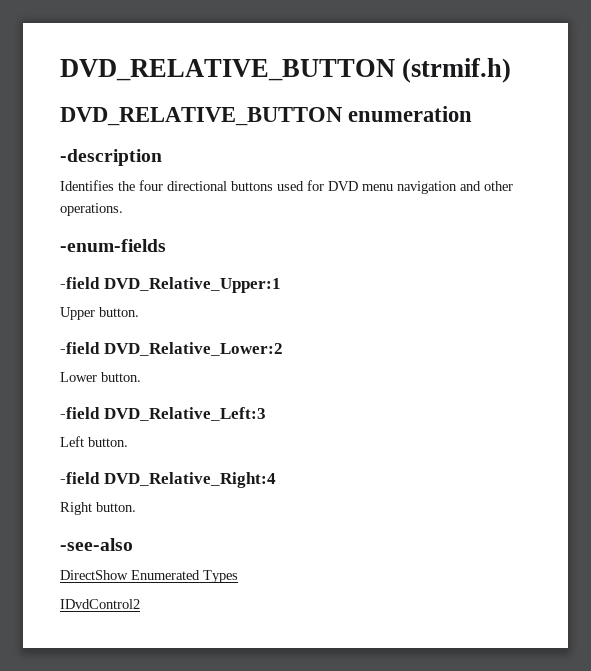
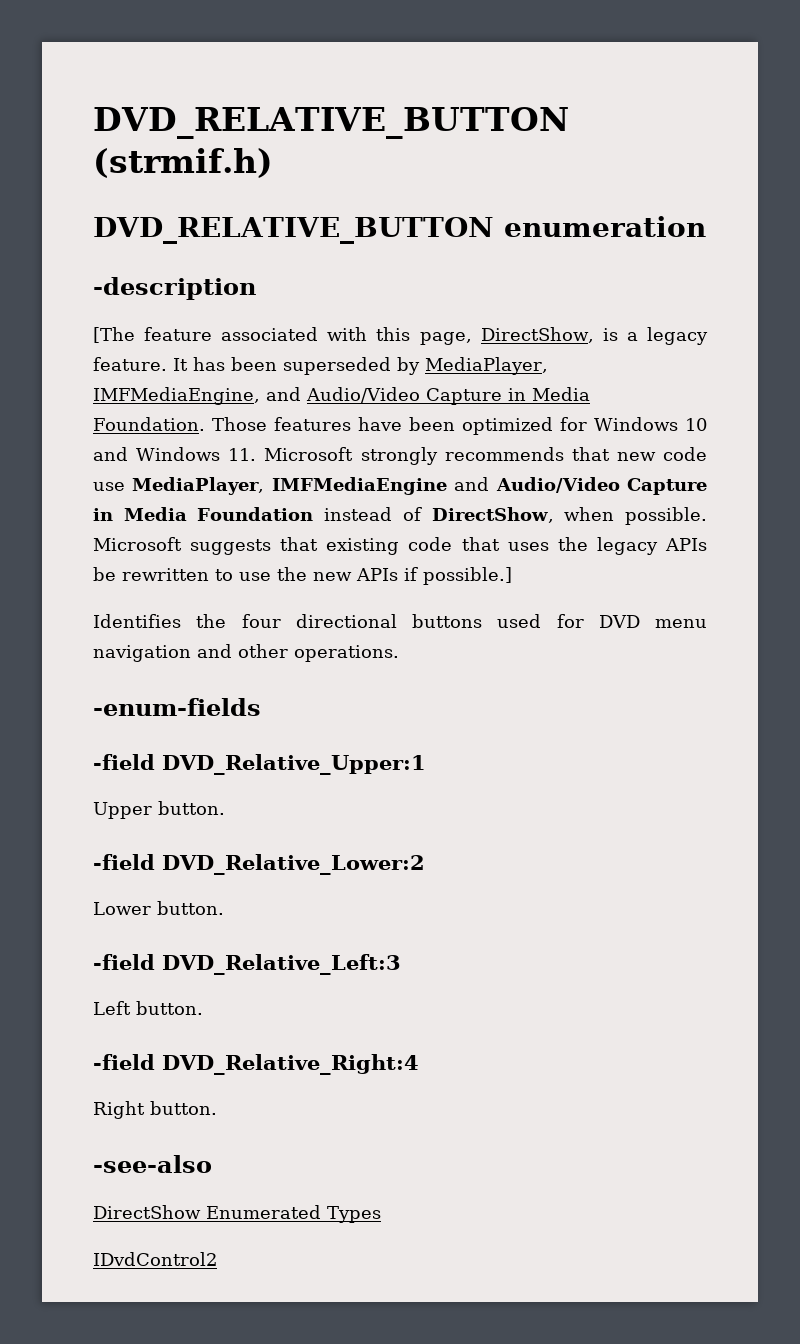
+ [The feature associated with this page, DirectShow, is a legacy feature. It has been superseded by MediaPlayer, IMFMediaEngine, and Audio/Video Capture in Media Foundation. Those features have been optimized for Windows 10 and Windows 11. Microsoft strongly recommends that new code use MediaPlayer, IMFMediaEngine and Audio/Video Capture in Media Foundation instead of DirectShow, when possible. Microsoft suggests that existing code that uses the legacy APIs be rewritten to use the new APIs if possible.]

